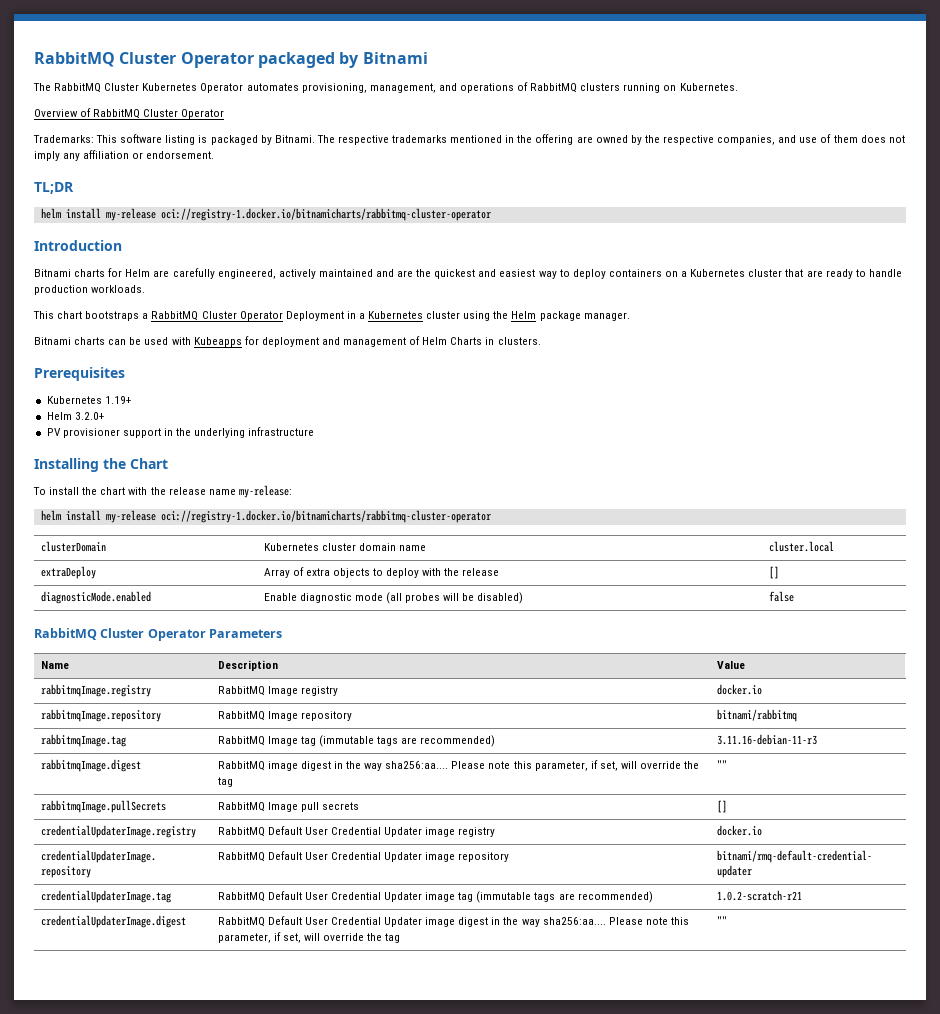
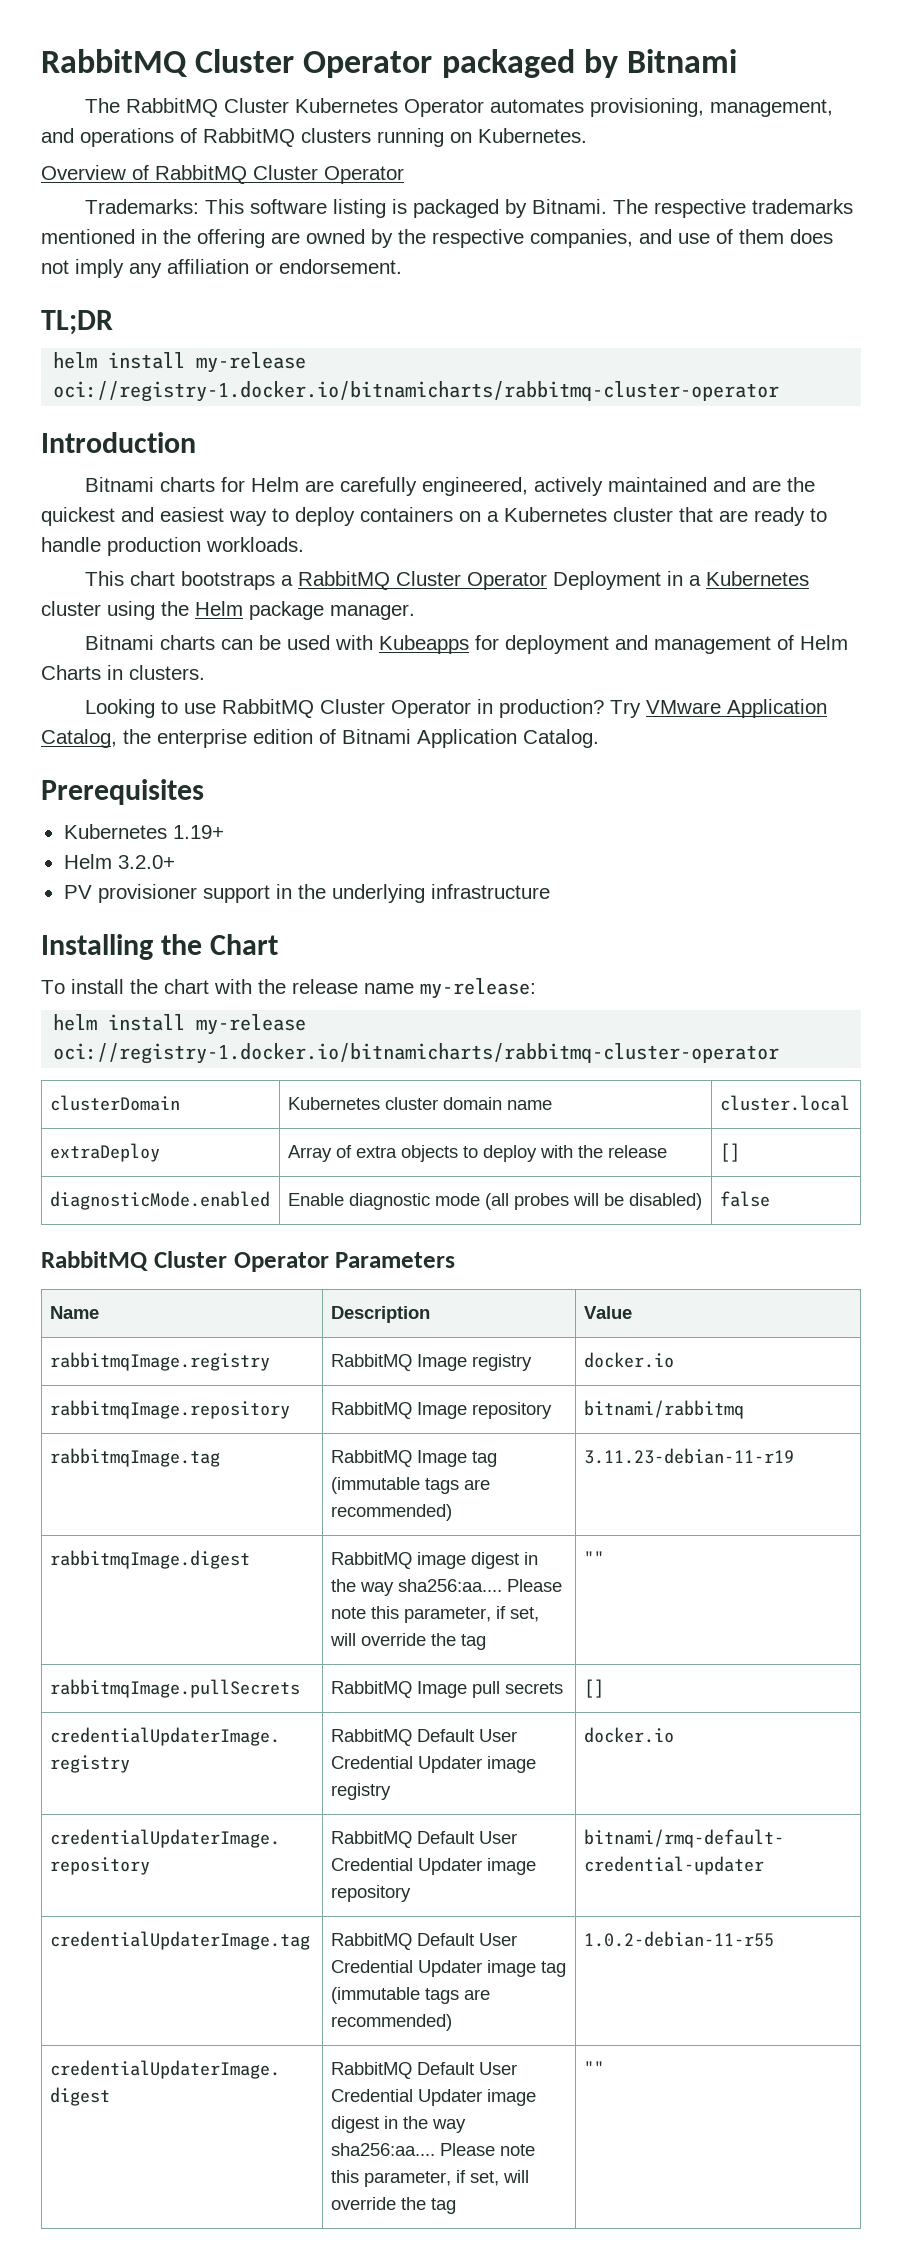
+ Looking to use RabbitMQ Cluster Operator in production? Try VMware Application Catalog, the enterprise edition of Bitnami Application Catalog.
- rabbitmqImage.tag | RabbitMQ Image tag (immutable tags are recommended) | 3.11.16-debian-11-r3
+ rabbitmqImage.tag | RabbitMQ Image tag (immutable tags are recommended) | 3.11.23-debian-11-r19
- credentialUpdaterImage.tag | RabbitMQ Default User Credential Updater image tag (immutable tags are recommended) | 1.0.2-scratch-r21
+ credentialUpdaterImage.tag | RabbitMQ Default User Credential Updater image tag (immutable tags are recommended) | 1.0.2-debian-11-r55

